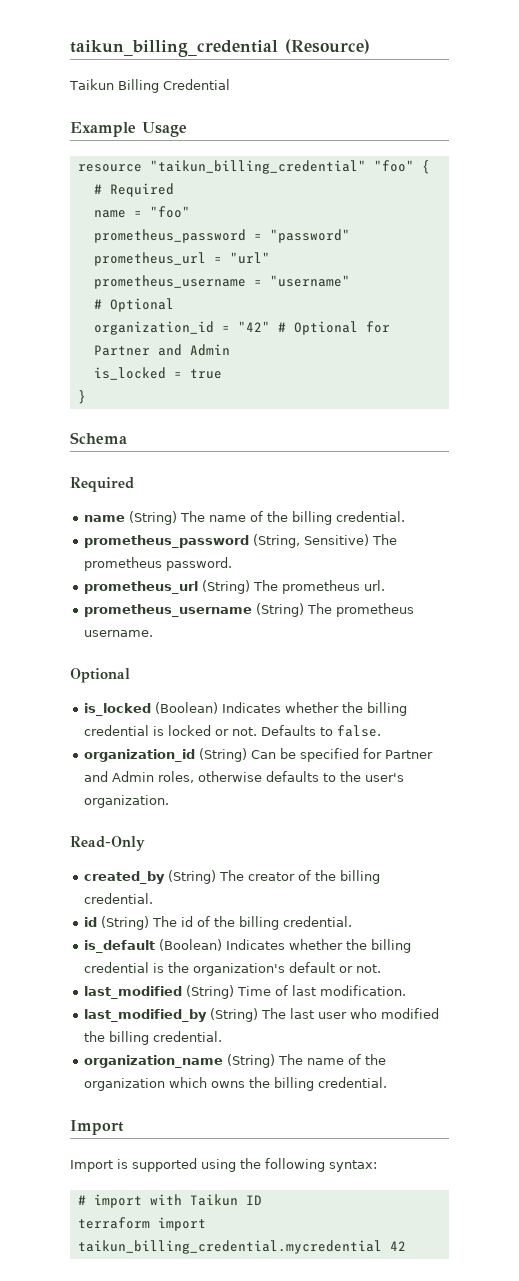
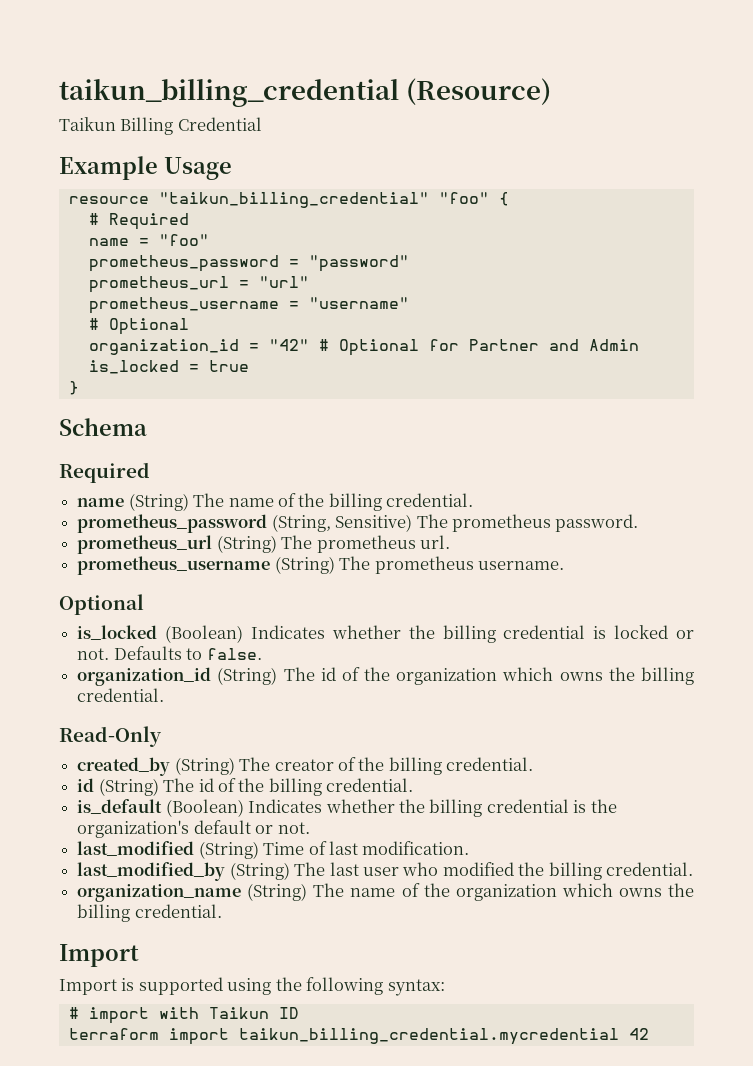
- organization_id (String) Can be specified for Partner and Admin roles, otherwise defaults to the user's organization.
+ organization_id (String) The id of the organization which owns the billing credential.

